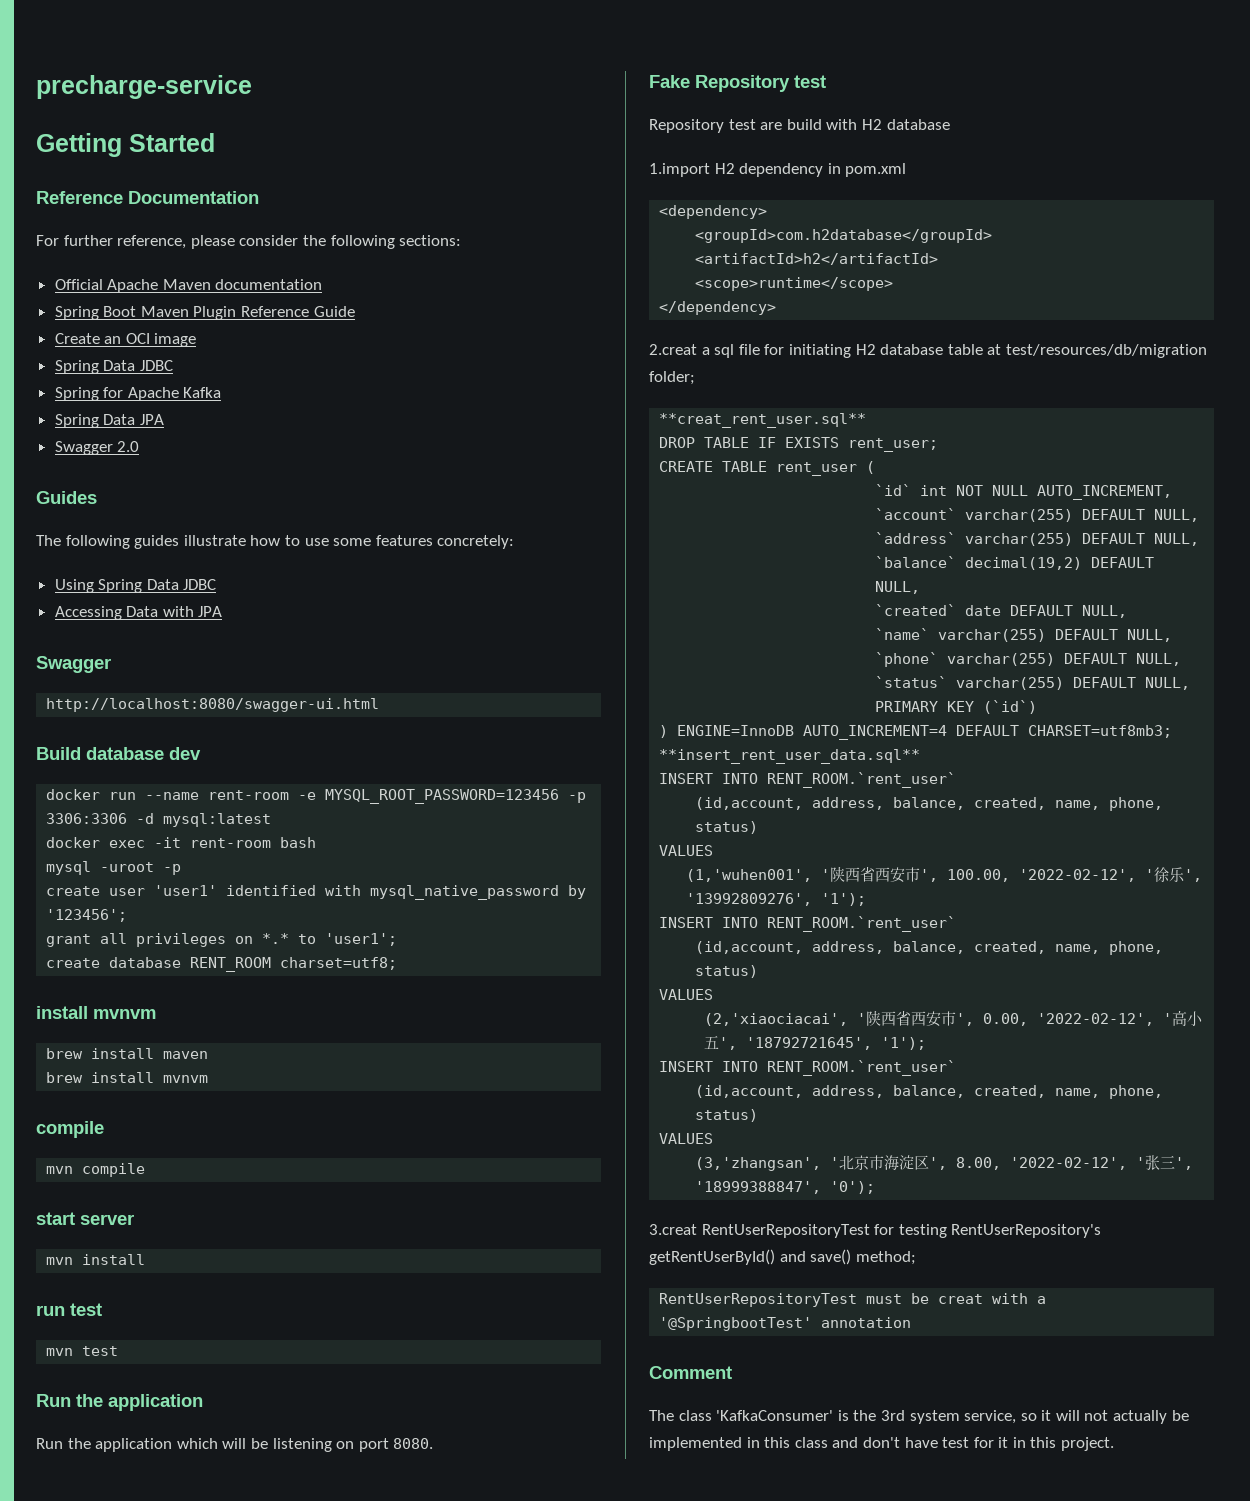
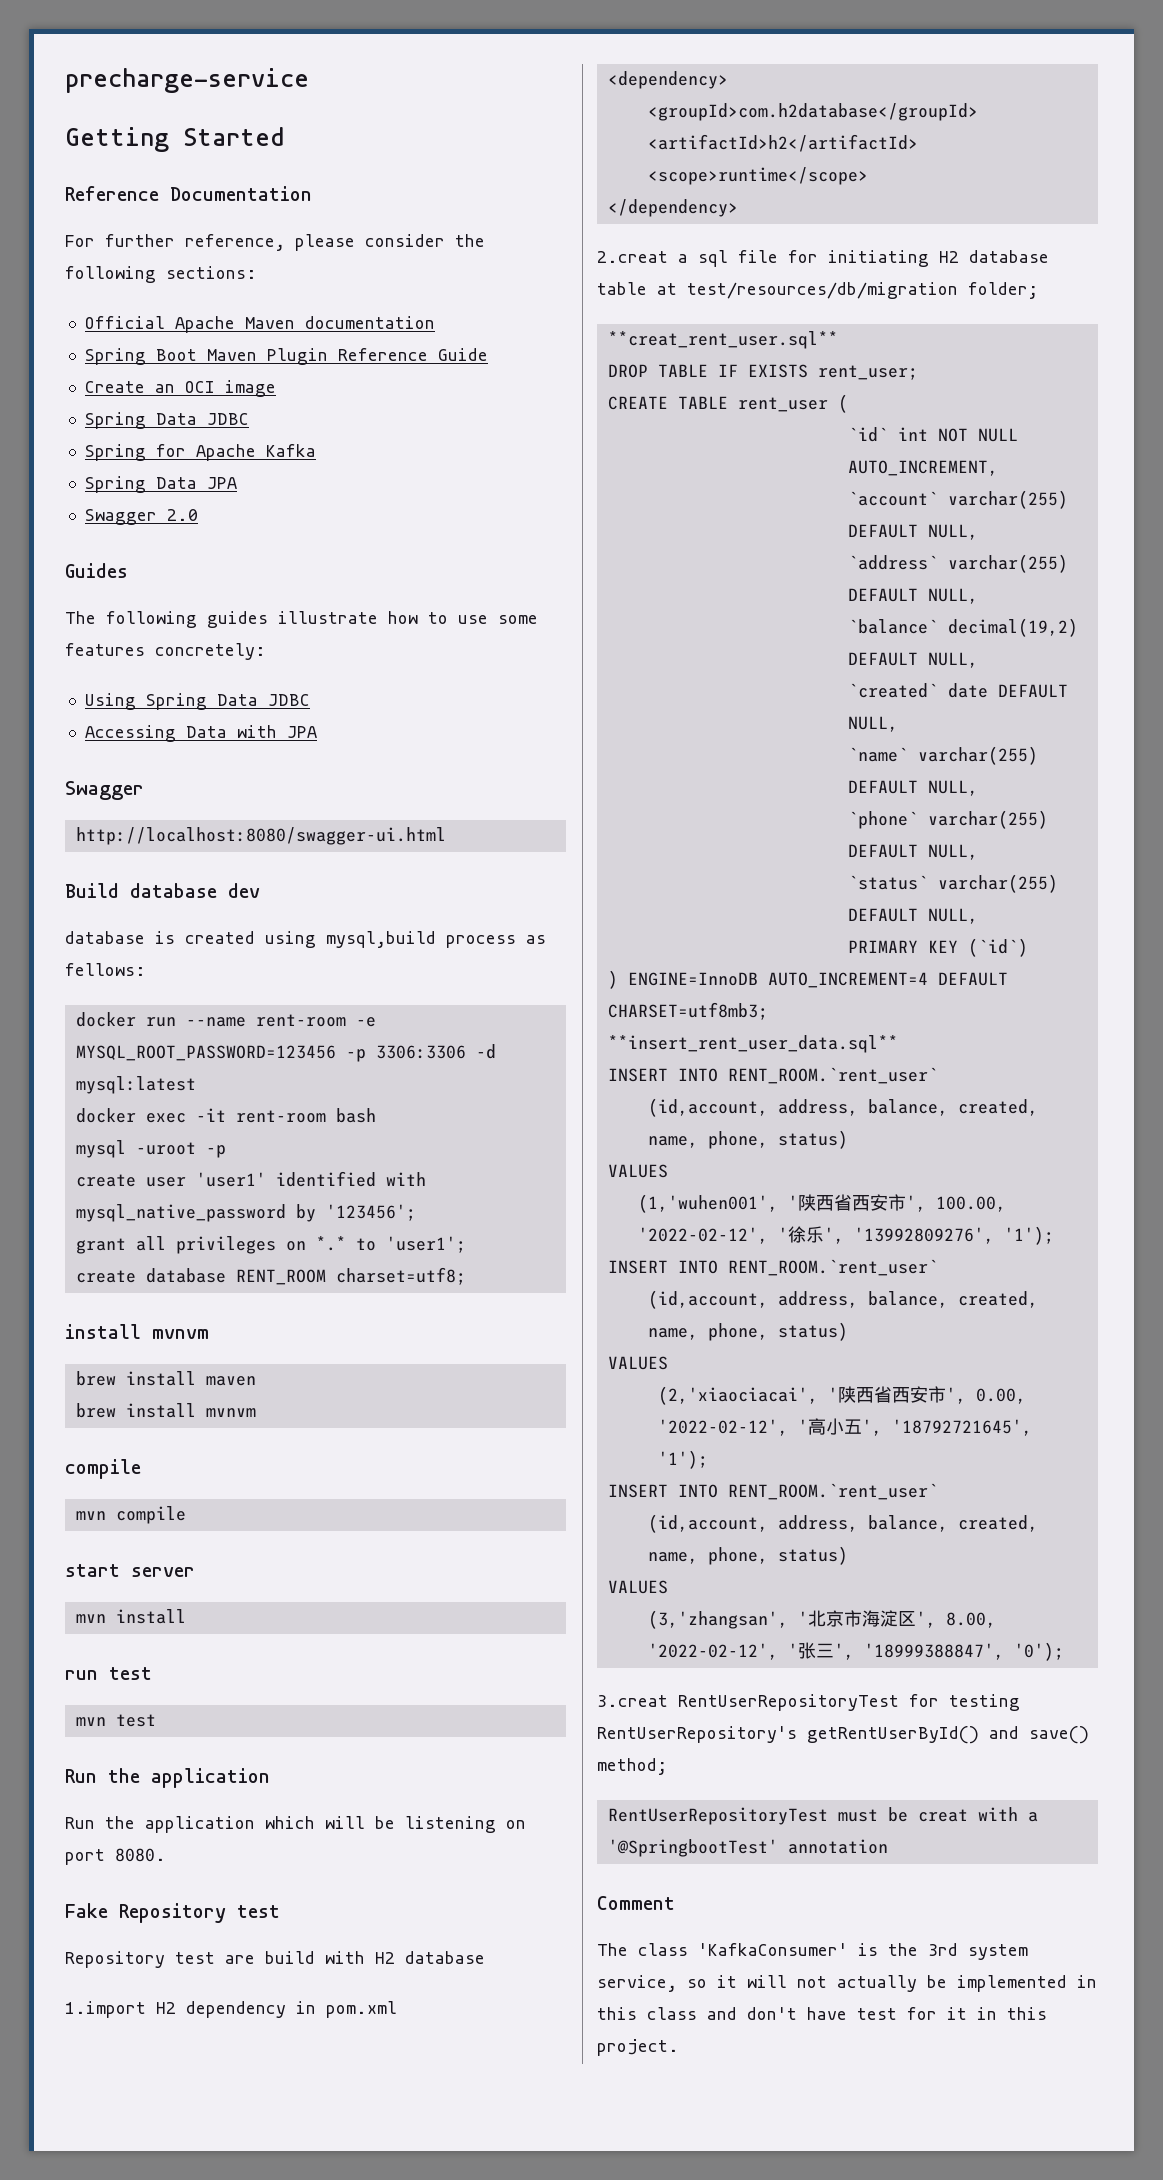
+ database is created using mysql,build process as fellows:

